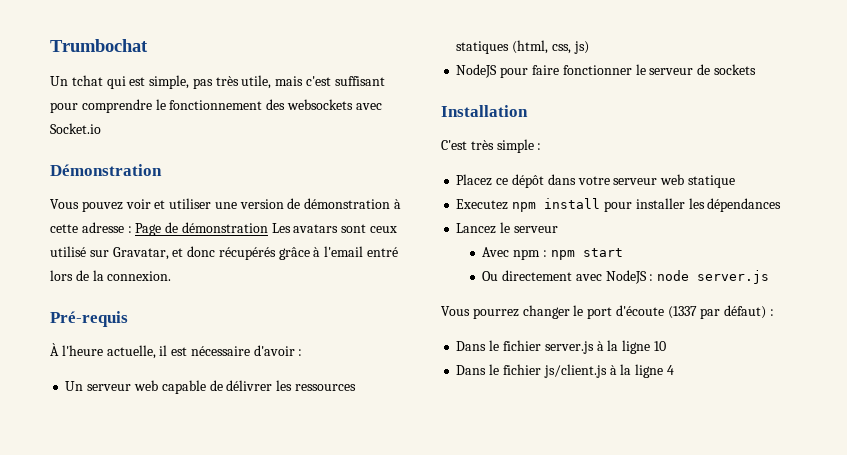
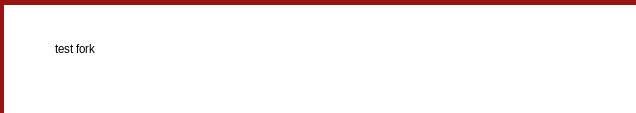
- Trumbochat
- Un tchat qui est simple, pas très utile, mais c'est suffisant pour comprendre le fonctionnement des websockets avec Socket.io
- Démonstration
- Vous pouvez voir et utiliser une version de démonstration à cette adresse : Page de démonstration Les avatars sont ceux utilisé sur Gravatar, et donc récupérés grâce à l'email entré lors de la connexion.
- Pré-requis
- À l'heure actuelle, il est nécessaire d'avoir :
- Un serveur web capable de délivrer les ressources statiques (html, css, js)
- NodeJS pour faire fonctionner le serveur de sockets
- Installation
- C'est très simple :
- Placez ce dépôt dans votre serveur web statique
- Executez npm install pour installer les dépendances
- Lancez le serveur
- Avec npm : npm start
- Ou directement avec NodeJS : node server.js
- Vous pourrez changer le port d'écoute (1337 par défaut) :
- Dans le fichier server.js à la ligne 10
- Dans le fichier js/client.js à la ligne 4
+ test fork

